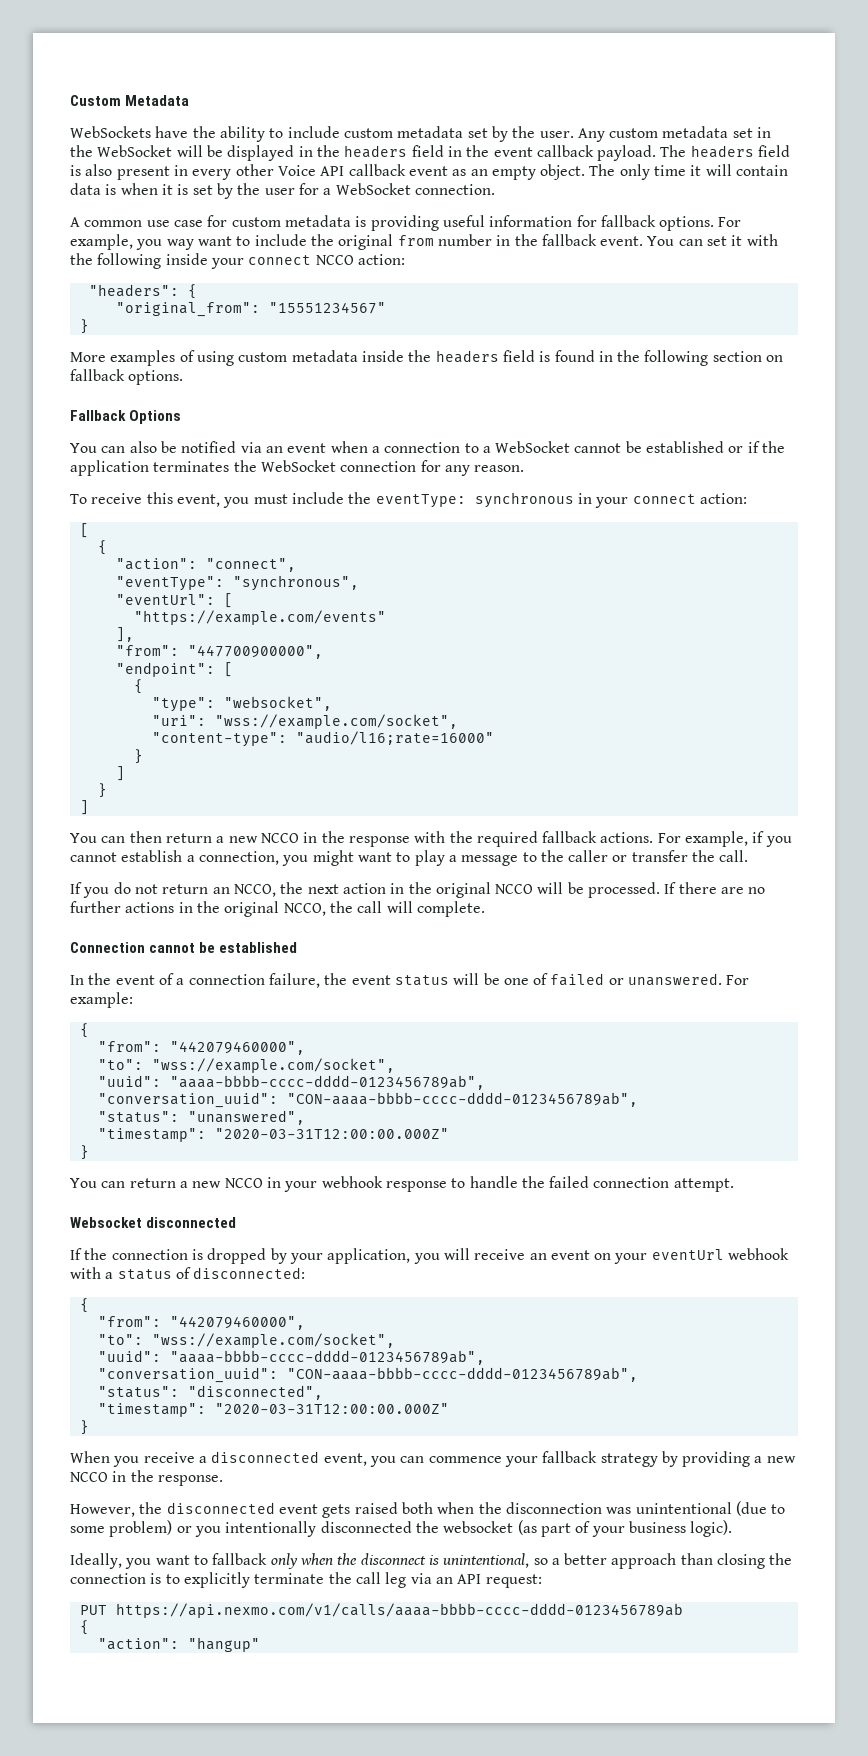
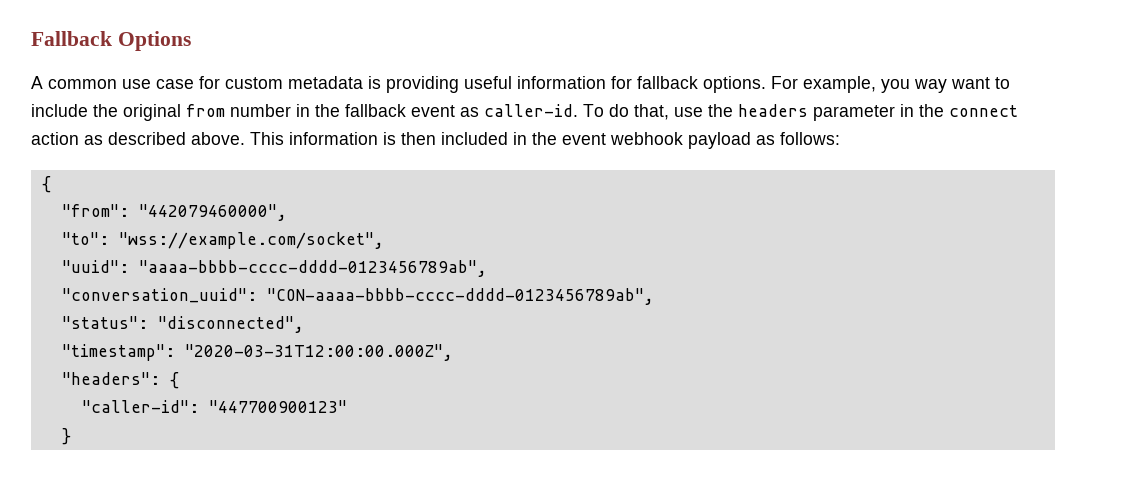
- Custom Metadata
- WebSockets have the ability to include custom metadata set by the user. Any custom metadata set in the WebSocket will be displayed in the headers field in the event callback payload. The headers field is also present in every other Voice API callback event as an empty object. The only time it will contain data is when it is set by the user for a WebSocket connection.
+ Fallback Options
- For example, you way want to include the original from number in the fallback event. You can set it with the following inside your connect NCCO action:
- "headers": {
- "original_from": "15551234567"
- }
- More examples of using custom metadata inside the headers field is found in the following section on fallback options.
- Fallback Options
- You can also be notified via an event when a connection to a WebSocket cannot be established or if the application terminates the WebSocket connection for any reason.
- To receive this event, you must include the eventType: synchronous in your connect action:
- [
- {
- "action": "connect",
- "eventType": "synchronous",
- "eventUrl": [
- "https://example.com/events"
- ],
- "from": "447700900000",
- "endpoint": [
- {
- "type": "websocket",
- "uri": "wss://example.com/socket",
- "content-type": "audio/l16;rate=16000"
- }
- ]
- }
- ]
- You can then return a new NCCO in the response with the required fallback actions. For example, if you cannot establish a connection, you might want to play a message to the caller or transfer the call.
- If you do not return an NCCO, the next action in the original NCCO will be processed. If there are no further actions in the original NCCO, the call will complete.
- Connection cannot be established
- In the event of a connection failure, the event status will be one of failed or unanswered. For example:
- {
- "from": "442079460000",
- "to": "wss://example.com/socket",
- "uuid": "aaaa-bbbb-cccc-dddd-0123456789ab",
- "conversation_uuid": "CON-aaaa-bbbb-cccc-dddd-0123456789ab",
- "status": "unanswered",
- "timestamp": "2020-03-31T12:00:00.000Z"
- }
- You can return a new NCCO in your webhook response to handle the failed connection attempt.
- Websocket disconnected
- If the connection is dropped by your application, you will receive an event on your eventUrl webhook with a status of disconnected:
+ For example, you way want to include the original from number in the fallback event as caller-id. To do that, use the headers parameter in the connect action as described above. This information is then included in the event webhook payload as follows:
  "status": "disconnected",
- "timestamp": "2020-03-31T12:00:00.000Z"
+ "timestamp": "2020-03-31T12:00:00.000Z",
+ "headers": {
+ "caller-id": "447700900123"
  }
- When you receive a disconnected event, you can commence your fallback strategy by providing a new NCCO in the response.
- However, the disconnected event gets raised both when the disconnection was unintentional (due to some problem) or you intentionally disconnected the websocket (as part of your business logic).
- Ideally, you want to fallback only when the disconnect is unintentional, so a better approach than closing the connection is to explicitly terminate the call leg via an API request:
- PUT https://api.nexmo.com/v1/calls/aaaa-bbbb-cccc-dddd-0123456789ab
- {
- "action": "hangup"

